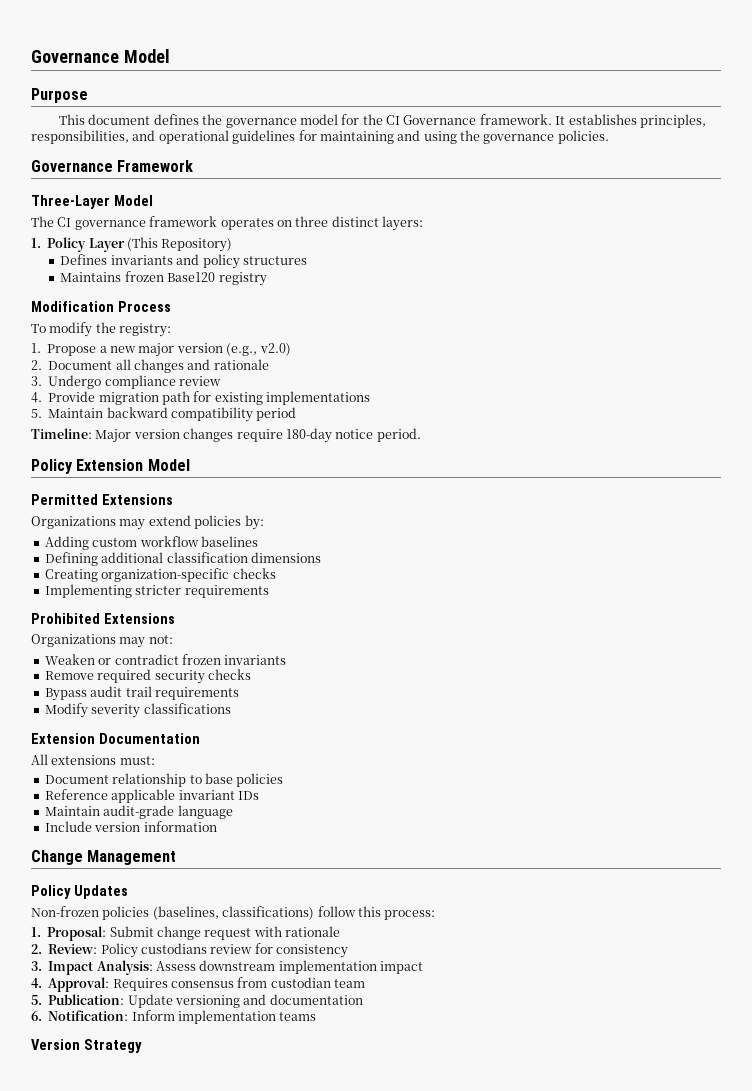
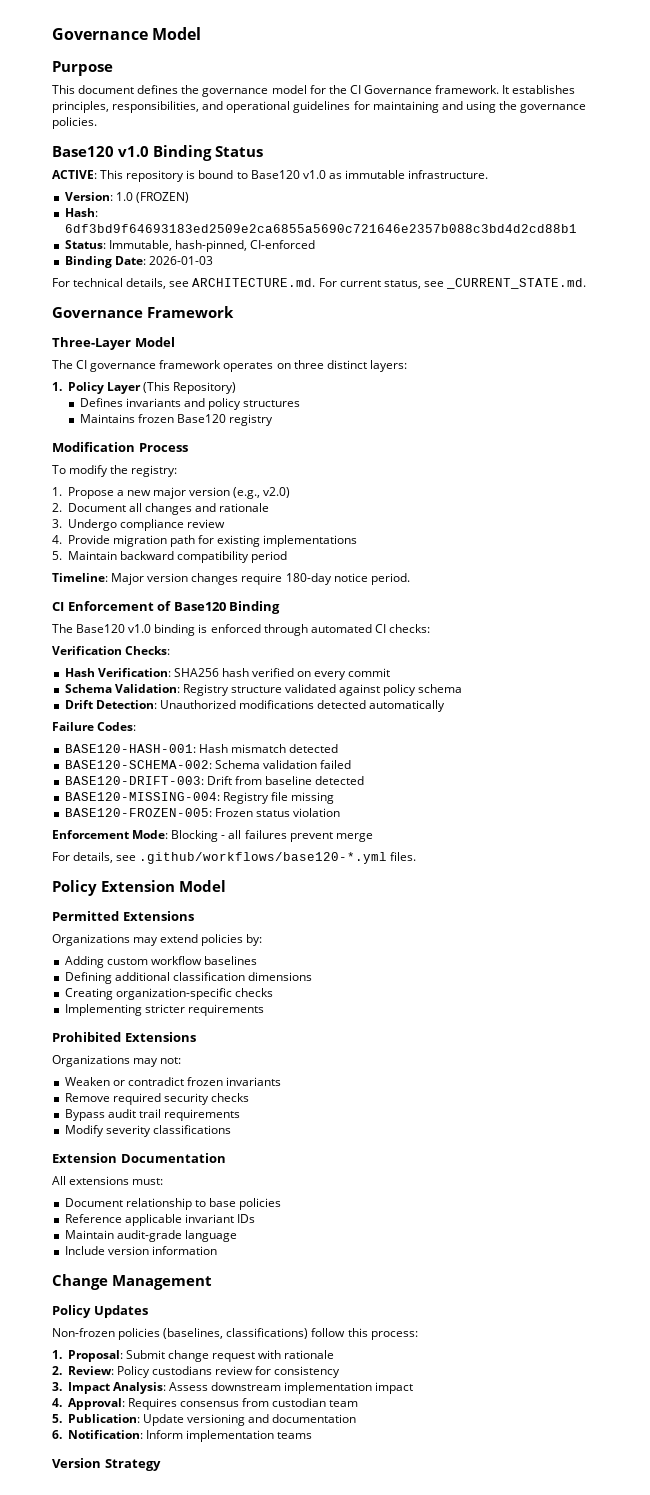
+ Base120 v1.0 Binding Status
+ ACTIVE: This repository is bound to Base120 v1.0 as immutable infrastructure.
+ Version: 1.0 (FROZEN)
+ Hash: 6df3bd9f64693183ed2509e2ca6855a5690c721646e2357b088c3bd4d2cd88b1
+ Status: Immutable, hash-pinned, CI-enforced
+ Binding Date: 2026-01-03
+ For technical details, see ARCHITECTURE.md. For current status, see _CURRENT_STATE.md.
+ CI Enforcement of Base120 Binding
+ The Base120 v1.0 binding is enforced through automated CI checks:
+ Verification Checks:
+ Hash Verification: SHA256 hash verified on every commit
+ Schema Validation: Registry structure validated against policy schema
+ Drift Detection: Unauthorized modifications detected automatically
+ Failure Codes:
+ BASE120-HASH-001: Hash mismatch detected
+ BASE120-SCHEMA-002: Schema validation failed
+ BASE120-DRIFT-003: Drift from baseline detected
+ BASE120-MISSING-004: Registry file missing
+ BASE120-FROZEN-005: Frozen status violation
+ Enforcement Mode: Blocking - all failures prevent merge
+ For details, see .github/workflows/base120-*.yml files.

